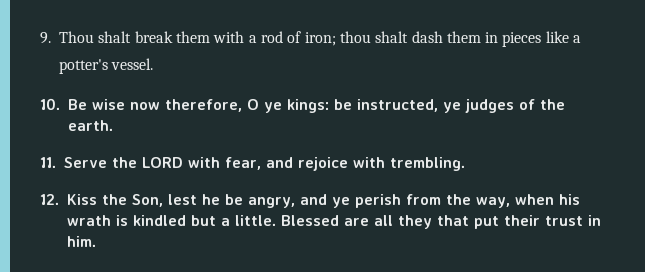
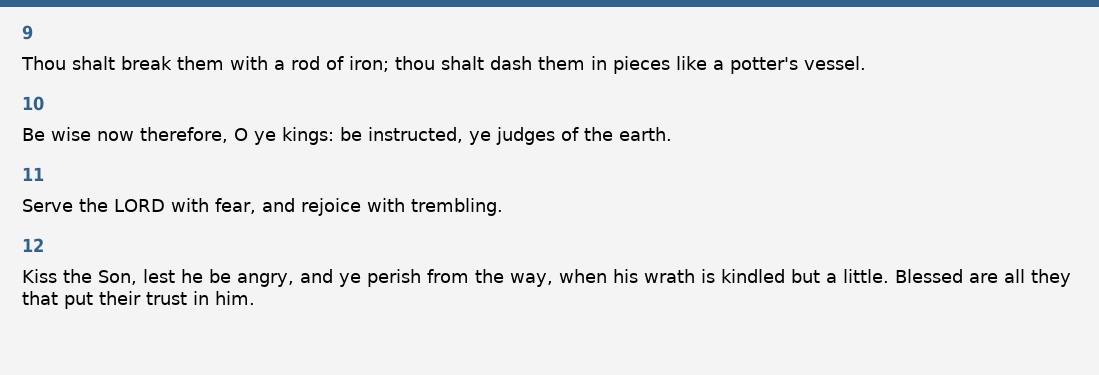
- 9. Thou shalt break them with a rod of iron; thou shalt dash them in pieces like a potter's vessel.
+ 9
+ Thou shalt break them with a rod of iron; thou shalt dash them in pieces like a potter's vessel.
- 10. Be wise now therefore, O ye kings: be instructed, ye judges of the earth.
+ 10
+ Be wise now therefore, O ye kings: be instructed, ye judges of the earth.
- 11. Serve the LORD with fear, and rejoice with trembling.
+ 11
+ Serve the LORD with fear, and rejoice with trembling.
- 12. Kiss the Son, lest he be angry, and ye perish from the way, when his wrath is kindled but a little.
+ 12
+ Kiss the Son, lest he be angry, and ye perish from the way, when his wrath is kindled but a little.

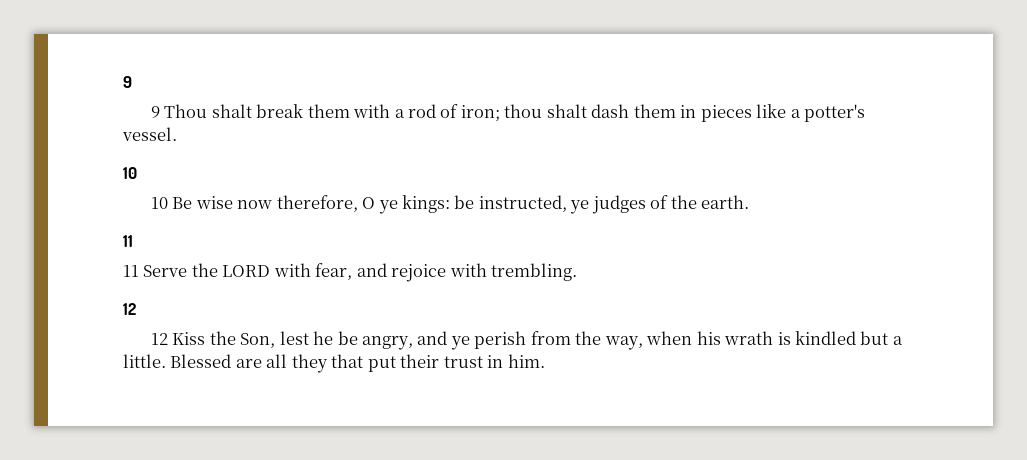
- Thou shalt break them with a rod of iron; thou shalt dash them in pieces like a potter's vessel.
+ 9 Thou shalt break them with a rod of iron; thou shalt dash them in pieces like a potter's vessel.
- Be wise now therefore, O ye kings: be instructed, ye judges of the earth.
+ 10 Be wise now therefore, O ye kings: be instructed, ye judges of the earth.
- Serve the LORD with fear, and rejoice with trembling.
+ 11 Serve the LORD with fear, and rejoice with trembling.
- Kiss the Son, lest he be angry, and ye perish from the way, when his wrath is kindled but a little.
+ 12 Kiss the Son, lest he be angry, and ye perish from the way, when his wrath is kindled but a little.

